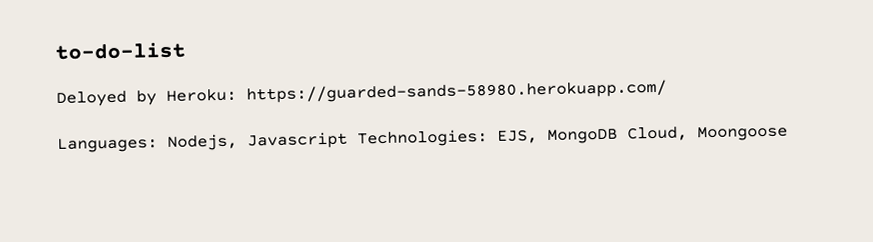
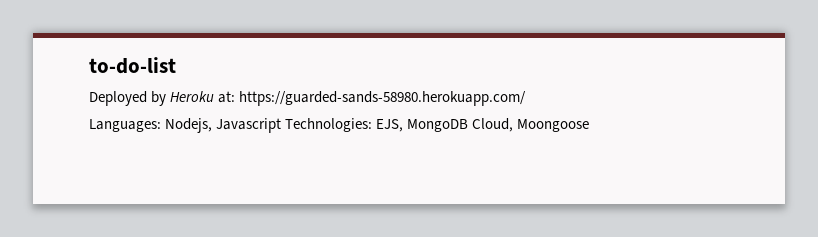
- Deloyed by Heroku: https://guarded-sands-58980.herokuapp.com/
+ Deployed by Heroku at: https://guarded-sands-58980.herokuapp.com/

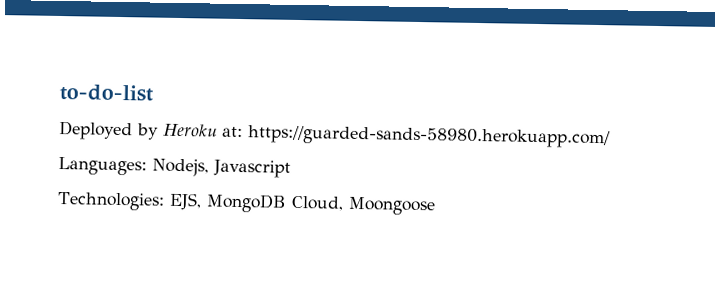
- Languages: Nodejs, Javascript Technologies: EJS, MongoDB Cloud, Moongoose
+ Languages: Nodejs, Javascript
+ Technologies: EJS, MongoDB Cloud, Moongoose

